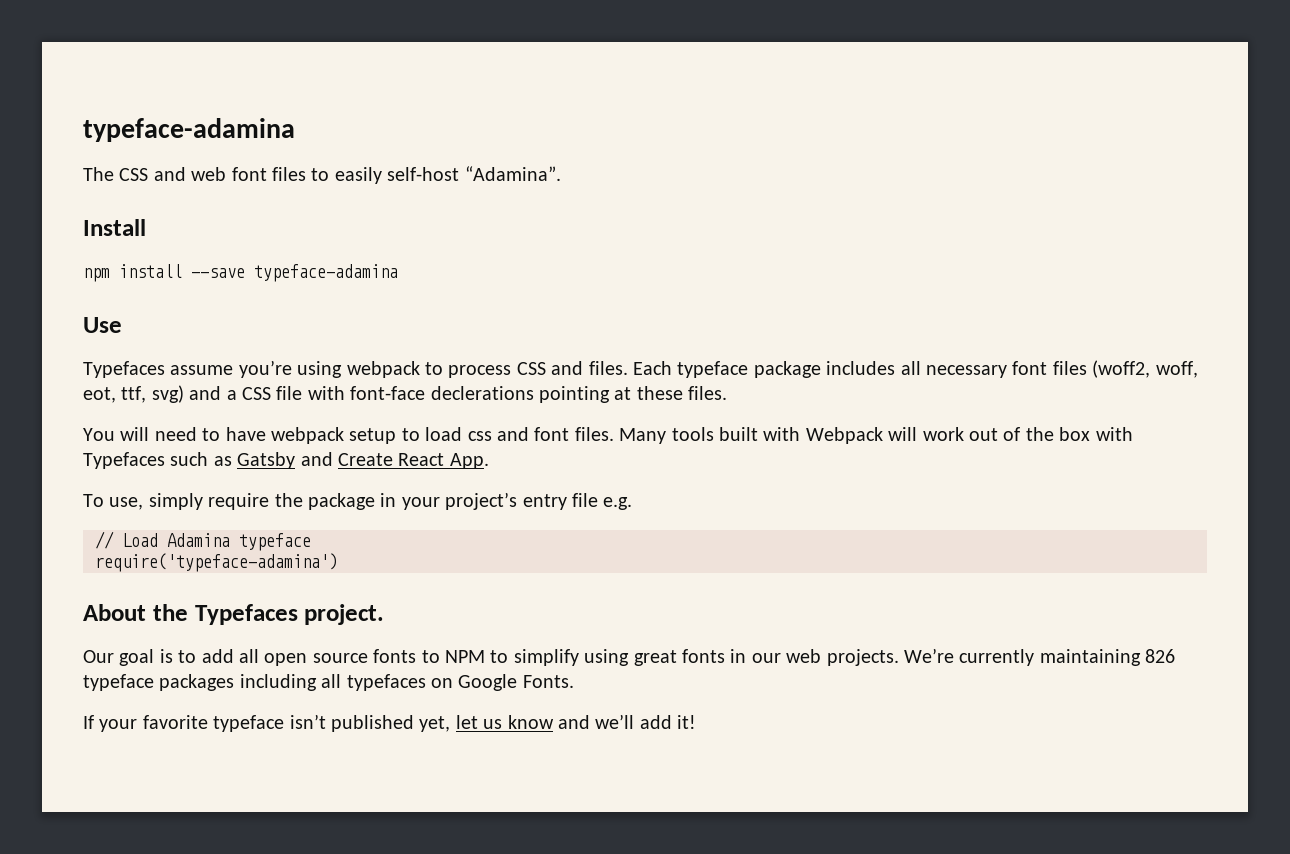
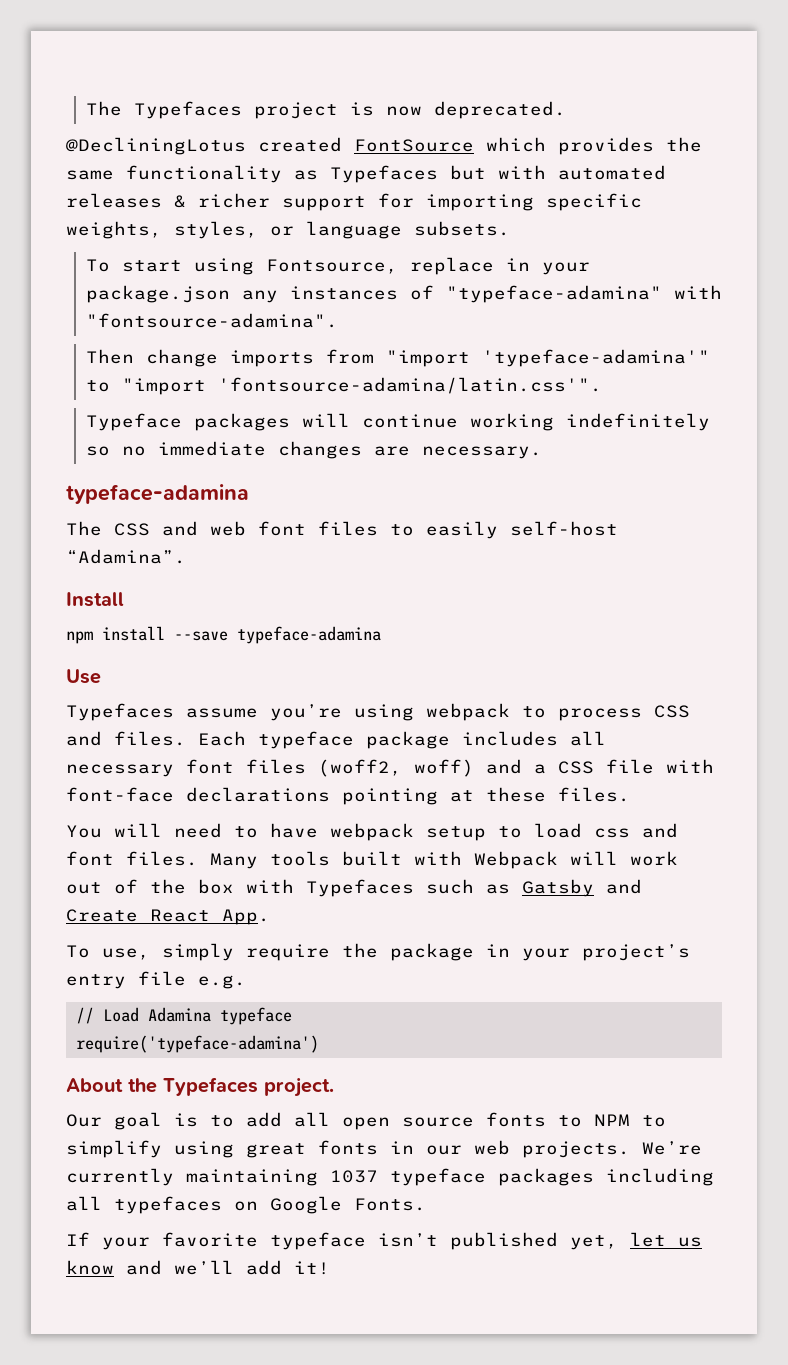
+ The Typefaces project is now deprecated.
+ @DecliningLotus created FontSource which provides the same functionality as Typefaces but with automated releases & richer support for importing specific weights, styles, or language subsets.
+ To start using Fontsource, replace in your package.json any instances of "typeface-adamina" with "fontsource-adamina".
+ Then change imports from "import 'typeface-adamina'" to "import 'fontsource-adamina/latin.css'".
+ Typeface packages will continue working indefinitely so no immediate changes are necessary.
- Each typeface package includes all necessary font files (woff2, woff, eot, ttf, svg) and a CSS file with font-face declerations pointing at these files.
+ Each typeface package includes all necessary font files (woff2, woff) and a CSS file with font-face declarations pointing at these files.
- We’re currently maintaining 826 typeface packages including all typefaces on Google Fonts.
+ We’re currently maintaining 1037 typeface packages including all typefaces on Google Fonts.

